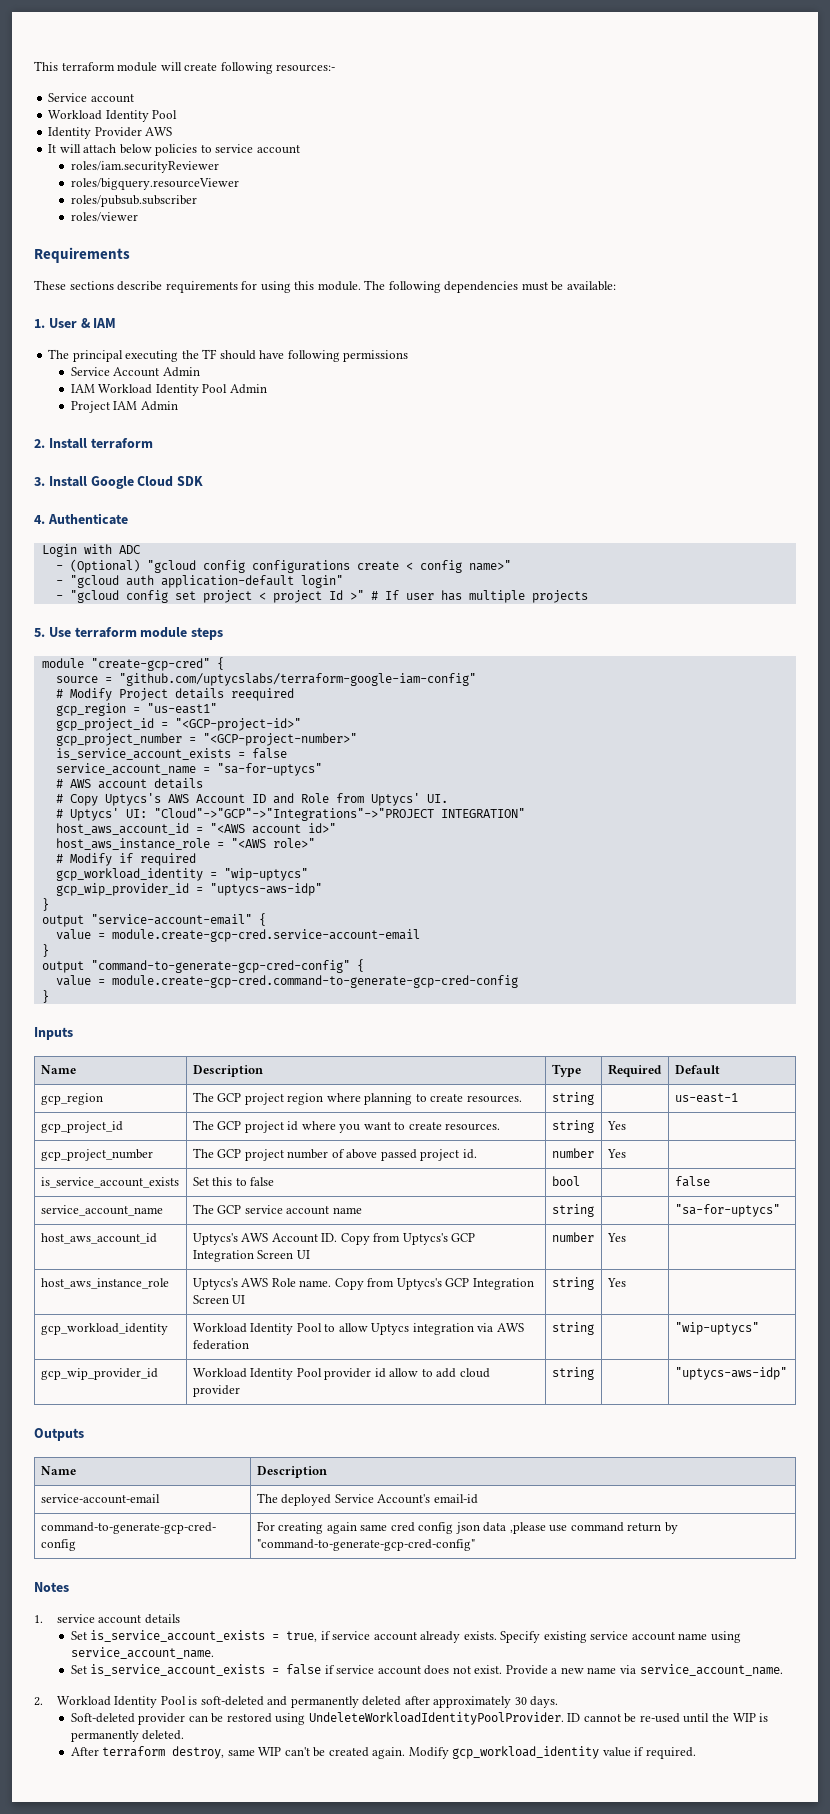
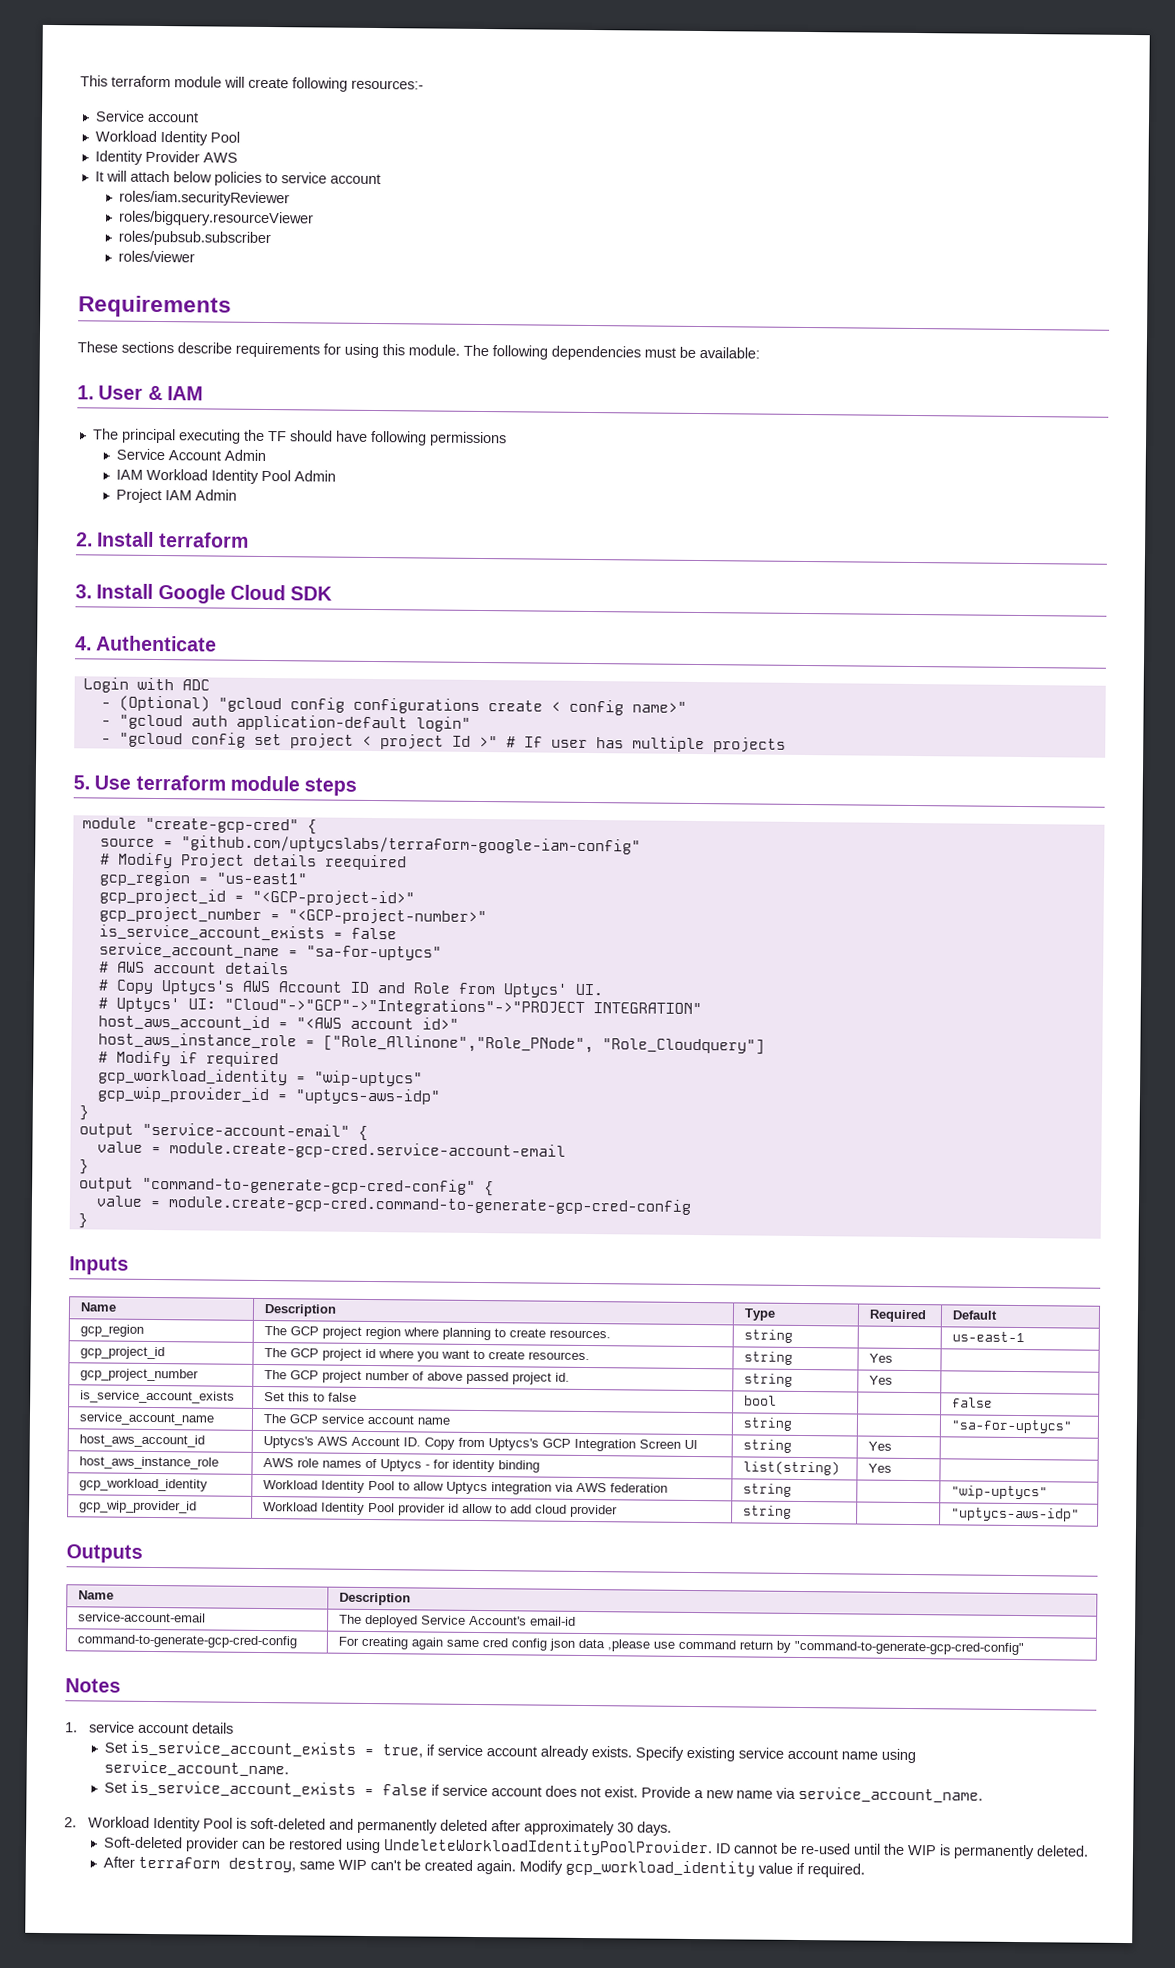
- host_aws_instance_role = "<AWS role>"
+ host_aws_instance_role = ["Role_Allinone","Role_PNode", "Role_Cloudquery"]
- gcp_project_number | The GCP project number of above passed project id. | number | Yes |
+ gcp_project_number | The GCP project number of above passed project id. | string | Yes |
- host_aws_account_id | Uptycs's AWS Account ID. Copy from Uptycs's GCP Integration Screen UI | number | Yes |
+ host_aws_account_id | Uptycs's AWS Account ID. Copy from Uptycs's GCP Integration Screen UI | string | Yes |
- host_aws_instance_role | Uptycs's AWS Role name. Copy from Uptycs's GCP Integration Screen UI | string | Yes |
+ host_aws_instance_role | AWS role names of Uptycs - for identity binding | list(string) | Yes |

